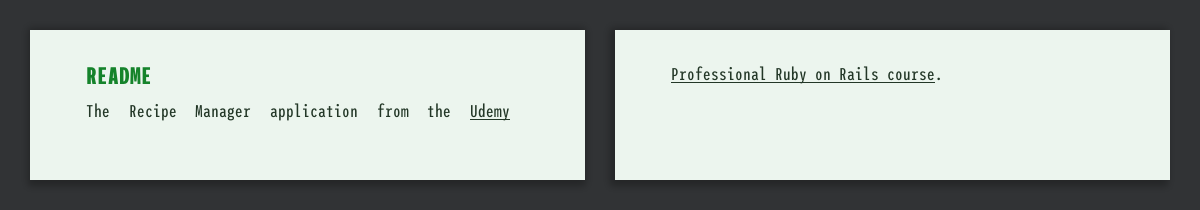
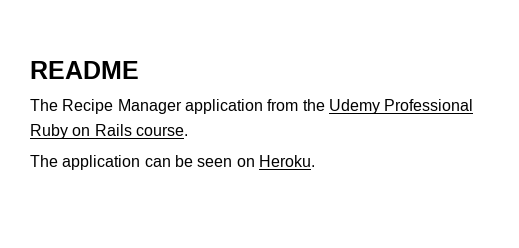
+ The application can be seen on Heroku.

